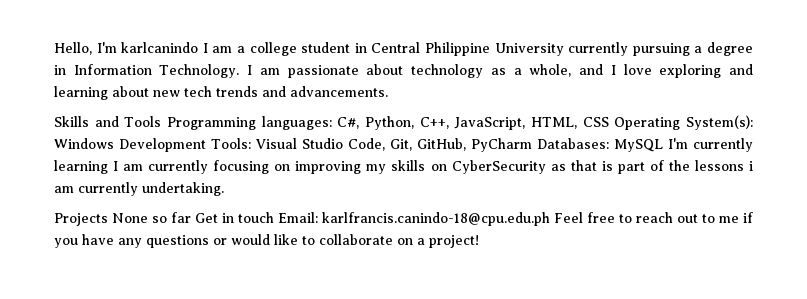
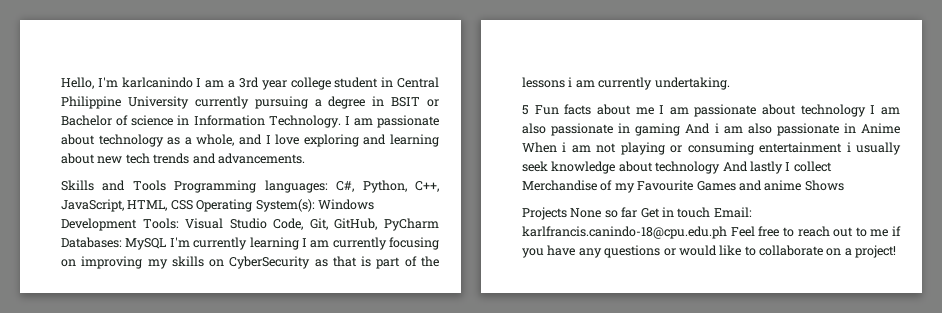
- Hello, I'm karlcanindo I am a college student in Central Philippine University currently pursuing a degree in Information Technology.
+ Hello, I'm karlcanindo I am a 3rd year college student in Central Philippine University currently pursuing a degree in BSIT or Bachelor of science in Information Technology.
+ 5 Fun facts about me I am passionate about technology I am also passionate in gaming And i am also passionate in Anime When i am not playing or consuming entertainment i usually seek knowledge about technology And lastly I collect Merchandise of my Favourite Games and anime Shows

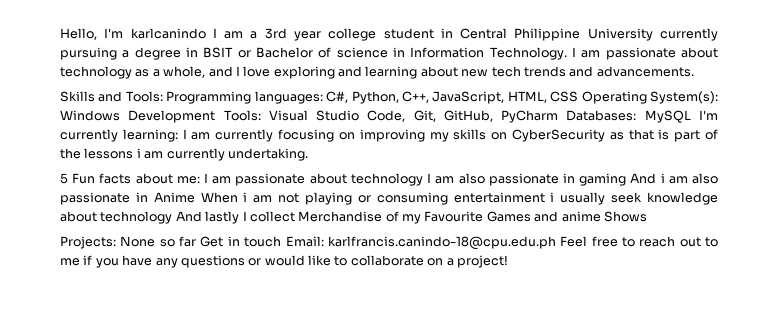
- Skills and Tools Programming languages: C#, Python, C++, JavaScript, HTML, CSS Operating System(s): Windows Development Tools: Visual Studio Code, Git, GitHub, PyCharm Databases: MySQL I'm currently learning I am currently focusing on improving my skills on CyberSecurity as that is part of the lessons i am currently undertaking.
+ Skills and Tools: Programming languages: C#, Python, C++, JavaScript, HTML, CSS Operating System(s): Windows Development Tools: Visual Studio Code, Git, GitHub, PyCharm Databases: MySQL I'm currently learning: I am currently focusing on improving my skills on CyberSecurity as that is part of the lessons i am currently undertaking.
- 5 Fun facts about me I am passionate about technology I am also passionate in gaming And i am also passionate in Anime When i am not playing or consuming entertainment i usually seek knowledge about technology And lastly I collect Merchandise of my Favourite Games and anime Shows
+ 5 Fun facts about me: I am passionate about technology I am also passionate in gaming And i am also passionate in Anime When i am not playing or consuming entertainment i usually seek knowledge about technology And lastly I collect Merchandise of my Favourite Games and anime Shows
- Projects None so far Get in touch Email: karlfrancis.canindo-18@cpu.edu.ph Feel free to reach out to me if you have any questions or would like to collaborate on a project!
+ Projects: None so far Get in touch Email: karlfrancis.canindo-18@cpu.edu.ph Feel free to reach out to me if you have any questions or would like to collaborate on a project!

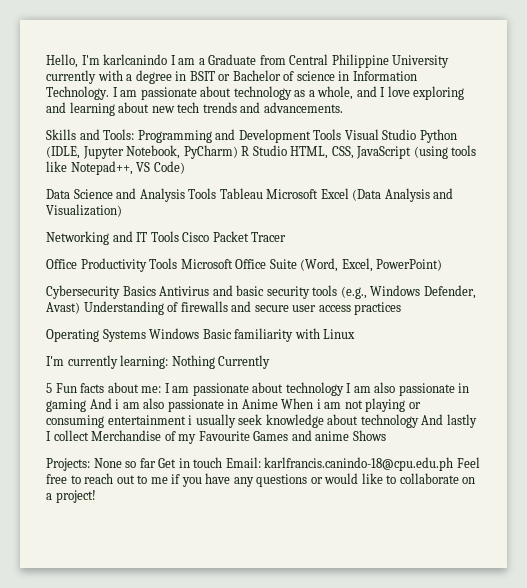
- Hello, I'm karlcanindo I am a 3rd year college student in Central Philippine University currently pursuing a degree in BSIT or Bachelor of science in Information Technology.
+ Hello, I'm karlcanindo I am a Graduate from Central Philippine University currently with a degree in BSIT or Bachelor of science in Information Technology.
- Skills and Tools: Programming languages: C#, Python, C++, JavaScript, HTML, CSS Operating System(s): Windows Development Tools: Visual Studio Code, Git, GitHub, PyCharm Databases: MySQL I'm currently learning: I am currently focusing on improving my skills on CyberSecurity as that is part of the lessons i am currently undertaking.
+ Skills and Tools: Programming and Development Tools Visual Studio Python (IDLE, Jupyter Notebook, PyCharm) R Studio HTML, CSS, JavaScript (using tools like Notepad++, VS Code)
+ Data Science and Analysis Tools Tableau Microsoft Excel (Data Analysis and Visualization)
+ Networking and IT Tools Cisco Packet Tracer
+ Office Productivity Tools Microsoft Office Suite (Word, Excel, PowerPoint)
+ Cybersecurity Basics Antivirus and basic security tools (e.g., Windows Defender, Avast) Understanding of firewalls and secure user access practices
+ Operating Systems Windows Basic familiarity with Linux
+ I'm currently learning: Nothing Currently

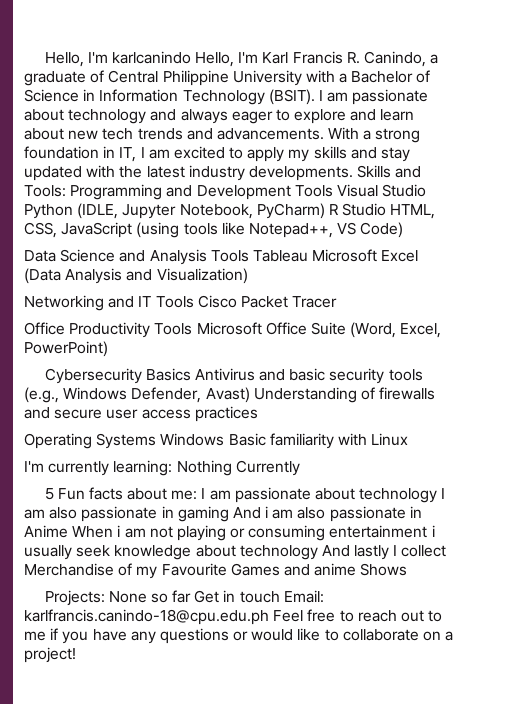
- Hello, I'm karlcanindo I am a Graduate from Central Philippine University currently with a degree in BSIT or Bachelor of science in Information Technology. I am passionate about technology as a whole, and I love exploring and learning about new tech trends and advancements.
- Skills and Tools: Programming and Development Tools Visual Studio Python (IDLE, Jupyter Notebook, PyCharm) R Studio HTML, CSS, JavaScript (using tools like Notepad++, VS Code)
+ Hello, I'm karlcanindo Hello, I'm Karl Francis R. Canindo, a graduate of Central Philippine University with a Bachelor of Science in Information Technology (BSIT). I am passionate about technology and always eager to explore and learn about new tech trends and advancements. With a strong foundation in IT, I am excited to apply my skills and stay updated with the latest industry developments. Skills and Tools: Programming and Development Tools Visual Studio Python (IDLE, Jupyter Notebook, PyCharm) R Studio HTML, CSS, JavaScript (using tools like Notepad++, VS Code)

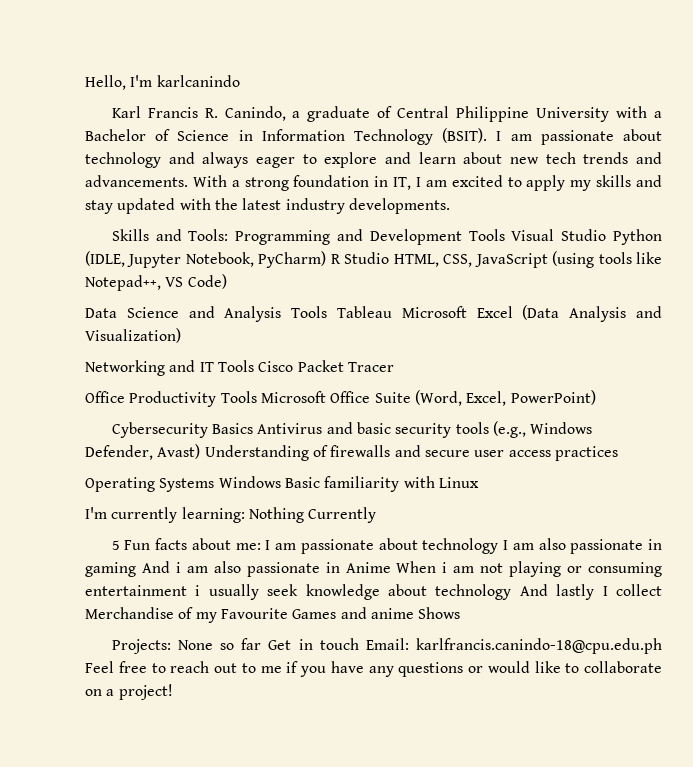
- Hello, I'm karlcanindo Hello, I'm Karl Francis R. Canindo, a graduate of Central Philippine University with a Bachelor of Science in Information Technology (BSIT).
+ Hello, I'm karlcanindo
+ Karl Francis R. Canindo, a graduate of Central Philippine University with a Bachelor of Science in Information Technology (BSIT).
- With a strong foundation in IT, I am excited to apply my skills and stay updated with the latest industry developments. Skills and Tools: Programming and Development Tools Visual Studio Python (IDLE, Jupyter Notebook, PyCharm) R Studio HTML, CSS, JavaScript (using tools like Notepad++, VS Code)
+ With a strong foundation in IT, I am excited to apply my skills and stay updated with the latest industry developments.
+ Skills and Tools: Programming and Development Tools Visual Studio Python (IDLE, Jupyter Notebook, PyCharm) R Studio HTML, CSS, JavaScript (using tools like Notepad++, VS Code)

